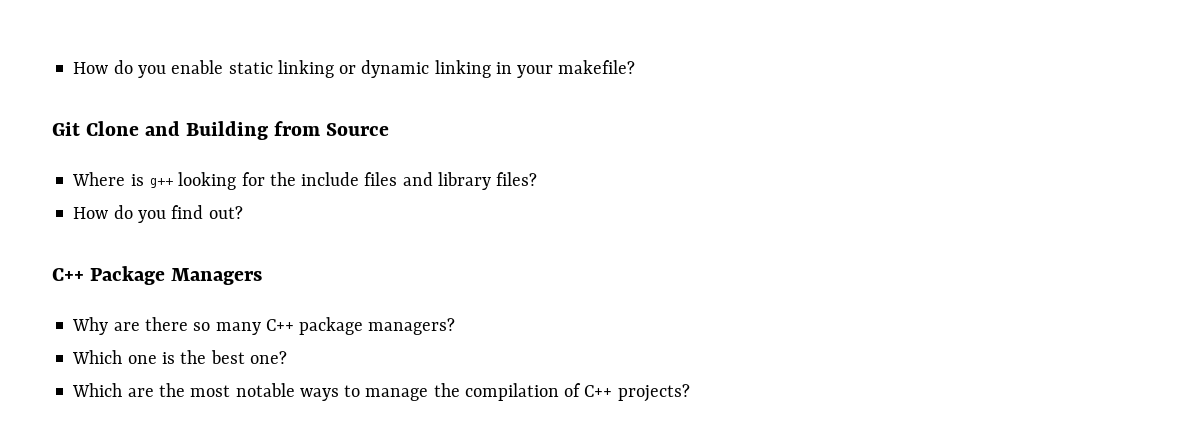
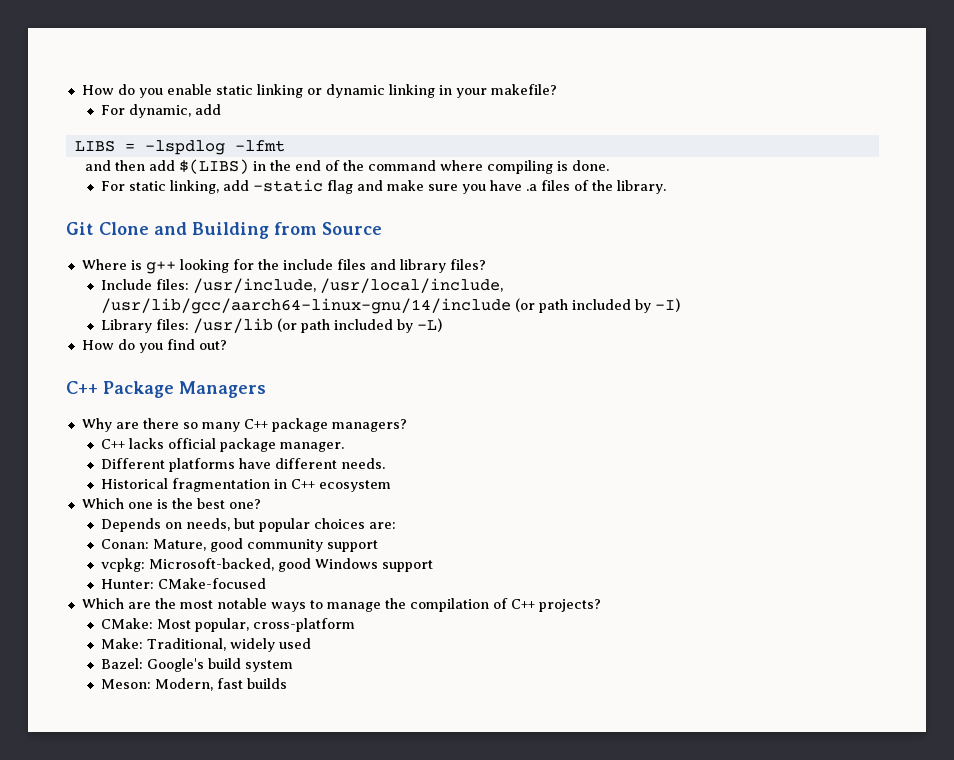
+ For dynamic, add
+ LIBS = -lspdlog -lfmt
+ and then add $(LIBS) in the end of the command where compiling is done.
+ For static linking, add -static flag and make sure you have .a files of the library.
+ Include files: /usr/include, /usr/local/include, /usr/lib/gcc/aarch64-linux-gnu/14/include (or path included by -I)
+ Library files: /usr/lib (or path included by -L)
+ C++ lacks official package manager.
+ Different platforms have different needs.
+ Historical fragmentation in C++ ecosystem
+ Depends on needs, but popular choices are:
+ Conan: Mature, good community support
+ vcpkg: Microsoft-backed, good Windows support
+ Hunter: CMake-focused
+ CMake: Most popular, cross-platform
+ Make: Traditional, widely used
+ Bazel: Google's build system
+ Meson: Modern, fast builds

